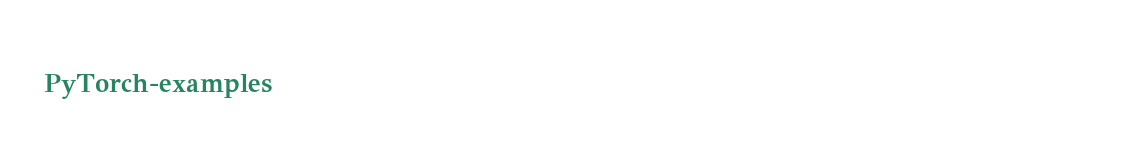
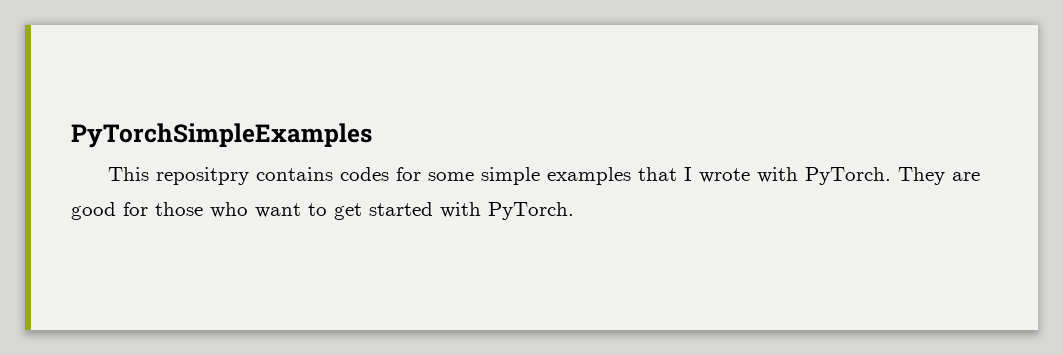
- PyTorch-examples
+ PyTorchSimpleExamples
+ This repositpry contains codes for some simple examples that I wrote with PyTorch. They are good for those who want to get started with PyTorch.

